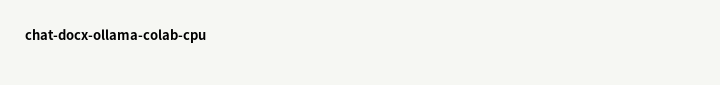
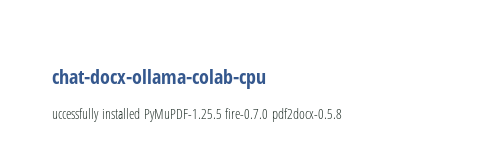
+ uccessfully installed PyMuPDF-1.25.5 fire-0.7.0 pdf2docx-0.5.8

